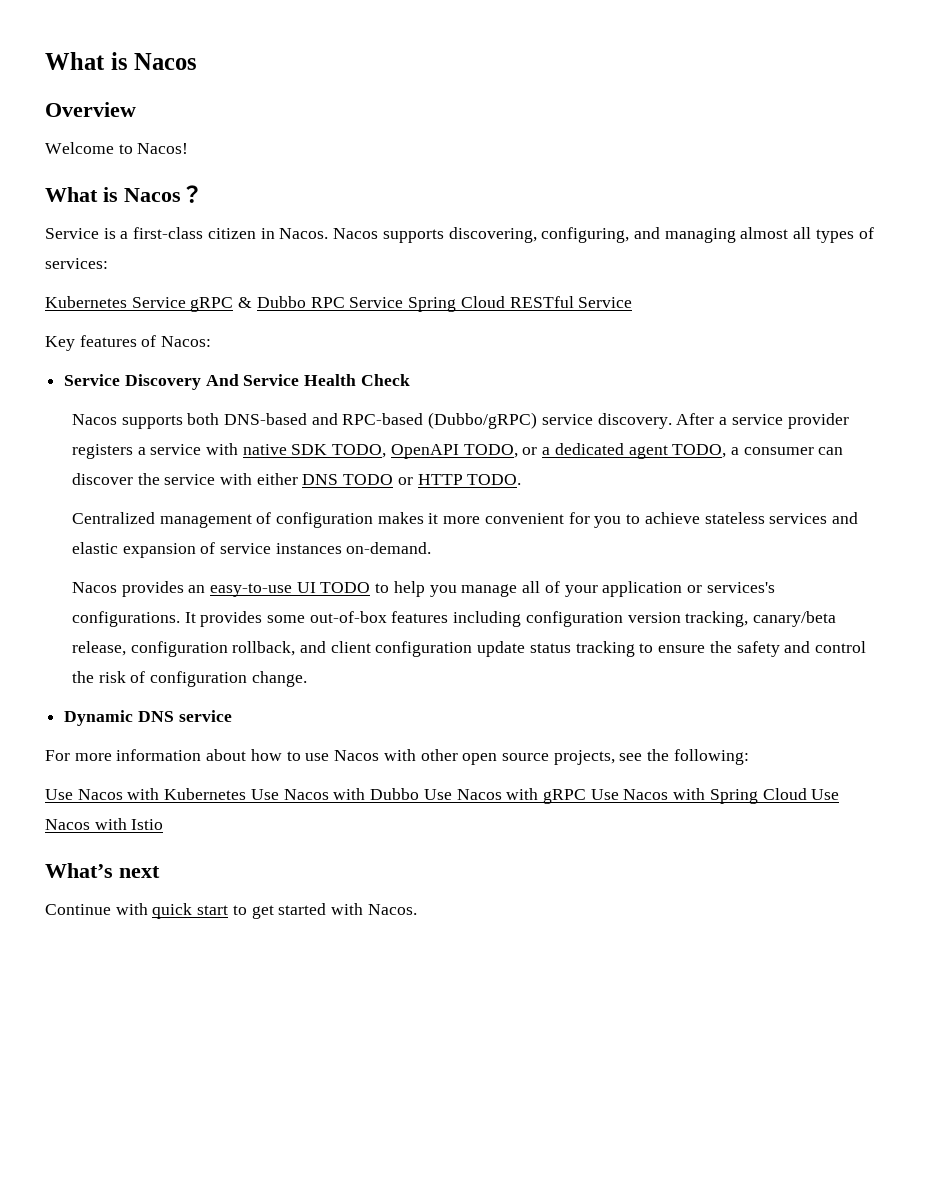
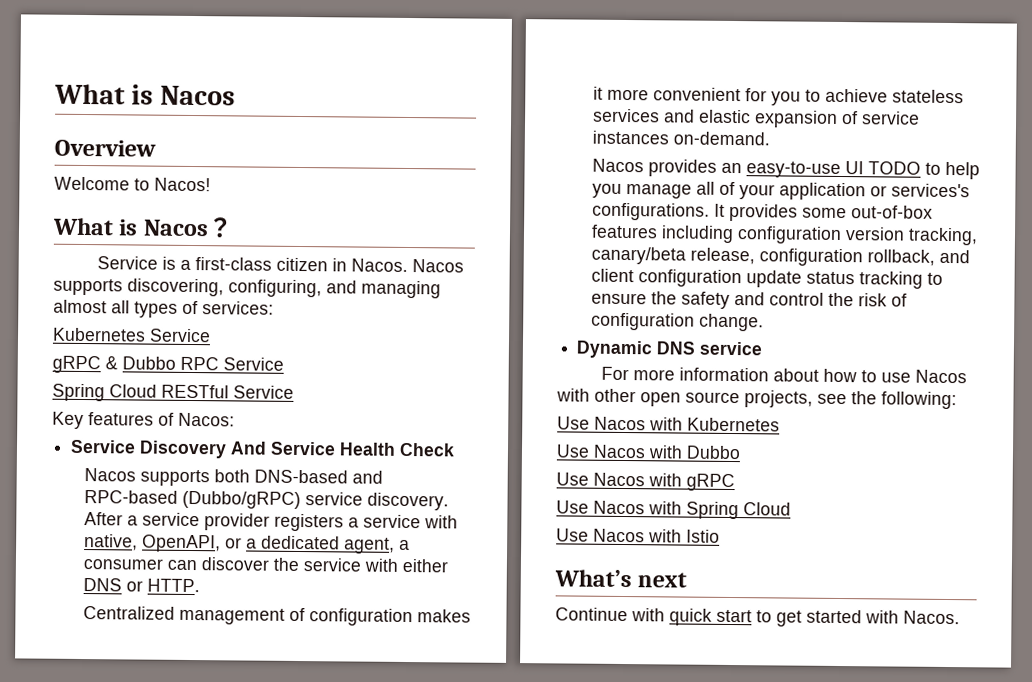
- Kubernetes Service gRPC & Dubbo RPC Service Spring Cloud RESTful Service
+ Kubernetes Service
+ gRPC & Dubbo RPC Service
+ Spring Cloud RESTful Service
- After a service provider registers a service with native SDK TODO, OpenAPI TODO, or a dedicated agent TODO, a consumer can discover the service with either DNS TODO or HTTP TODO.
+ After a service provider registers a service with native, OpenAPI, or a dedicated agent, a consumer can discover the service with either DNS or HTTP.
- Use Nacos with Kubernetes Use Nacos with Dubbo Use Nacos with gRPC Use Nacos with Spring Cloud Use Nacos with Istio
+ Use Nacos with Kubernetes
+ Use Nacos with Dubbo
+ Use Nacos with gRPC
+ Use Nacos with Spring Cloud
+ Use Nacos with Istio

